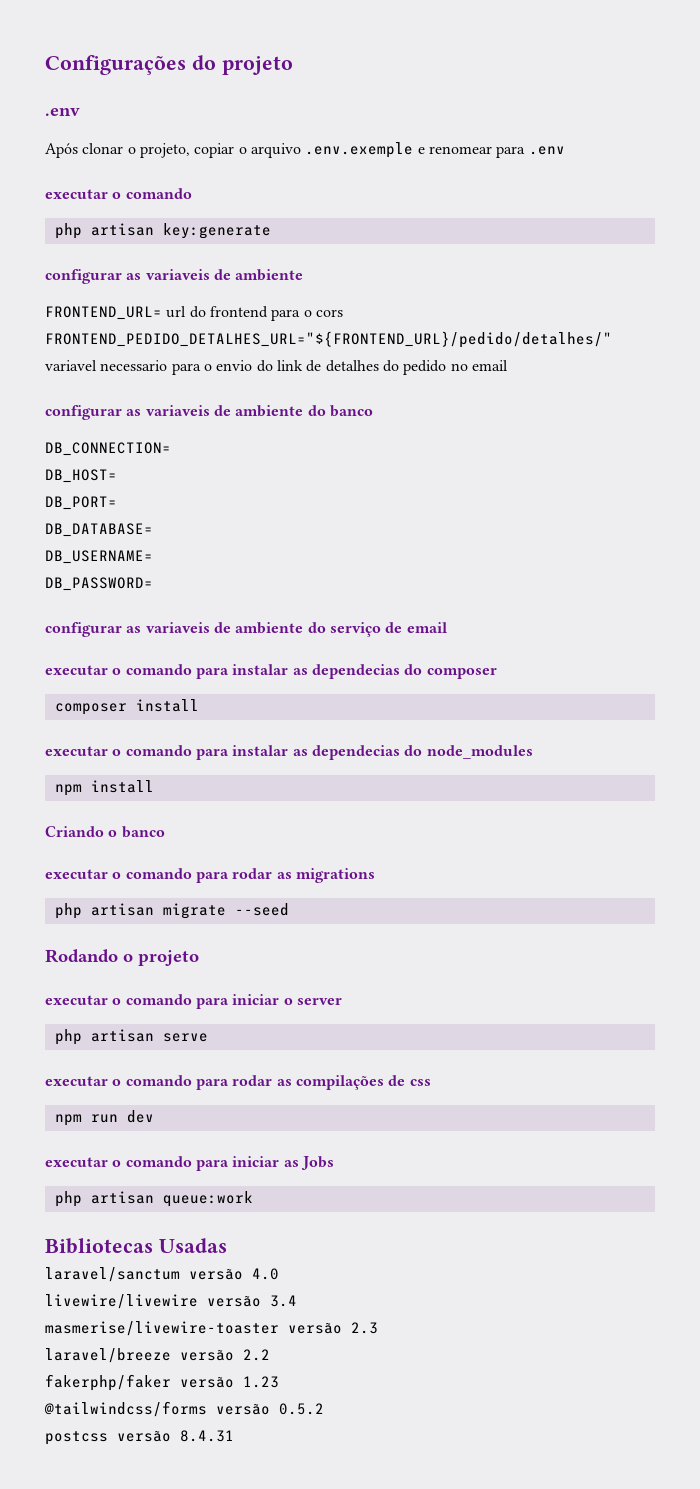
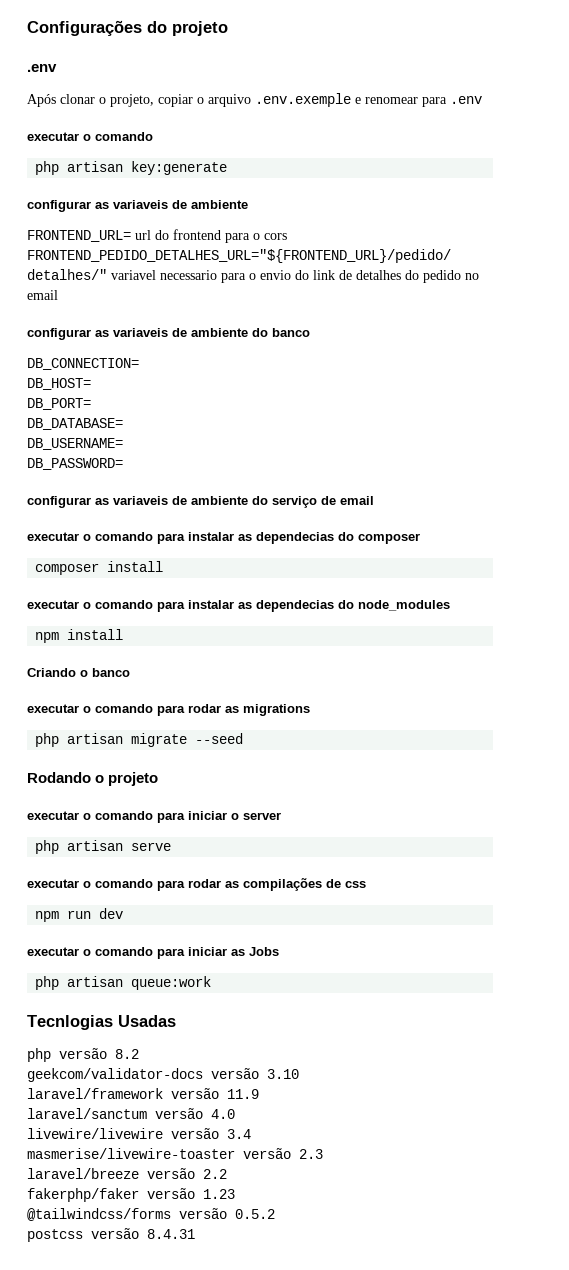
- Bibliotecas Usadas
+ Tecnlogias Usadas
+ php versão 8.2
+ geekcom/validator-docs versão 3.10
+ laravel/framework versão 11.9

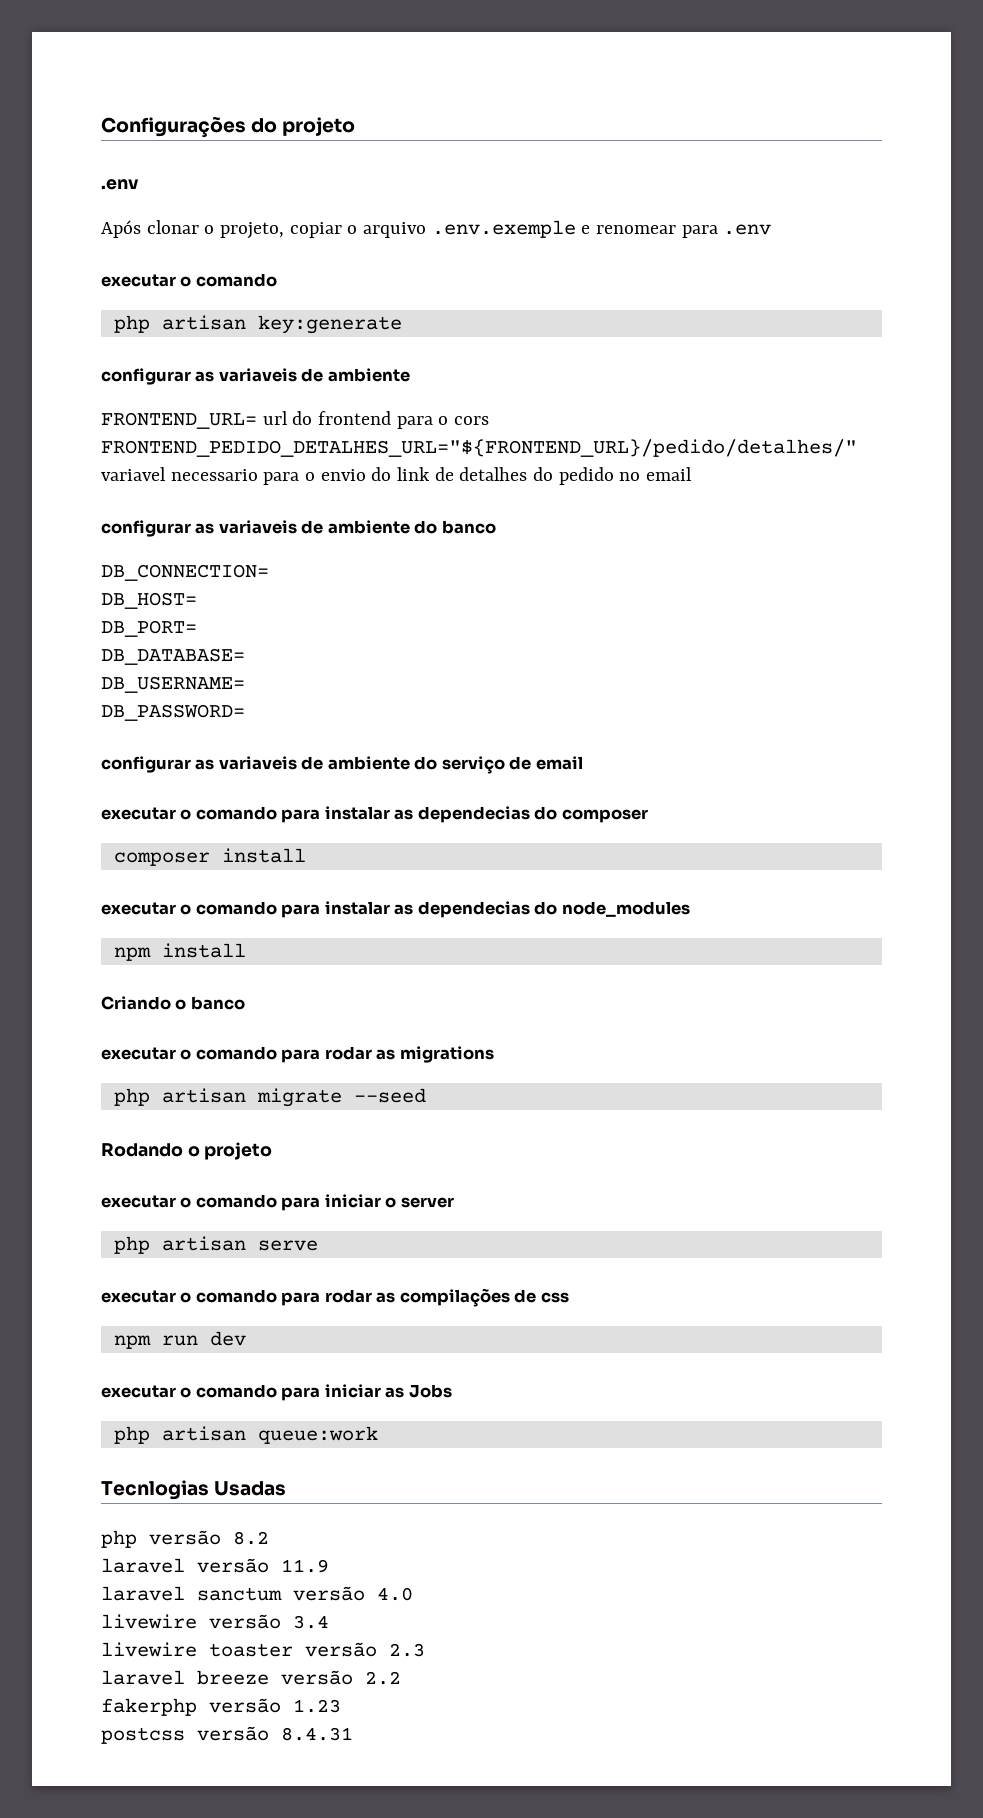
- geekcom/validator-docs versão 3.10
- laravel/framework versão 11.9
+ laravel versão 11.9
- laravel/sanctum versão 4.0
+ laravel sanctum versão 4.0
- livewire/livewire versão 3.4
+ livewire versão 3.4
- masmerise/livewire-toaster versão 2.3
+ livewire toaster versão 2.3
- laravel/breeze versão 2.2
+ laravel breeze versão 2.2
- fakerphp/faker versão 1.23
+ fakerphp versão 1.23
- @tailwindcss/forms versão 0.5.2

